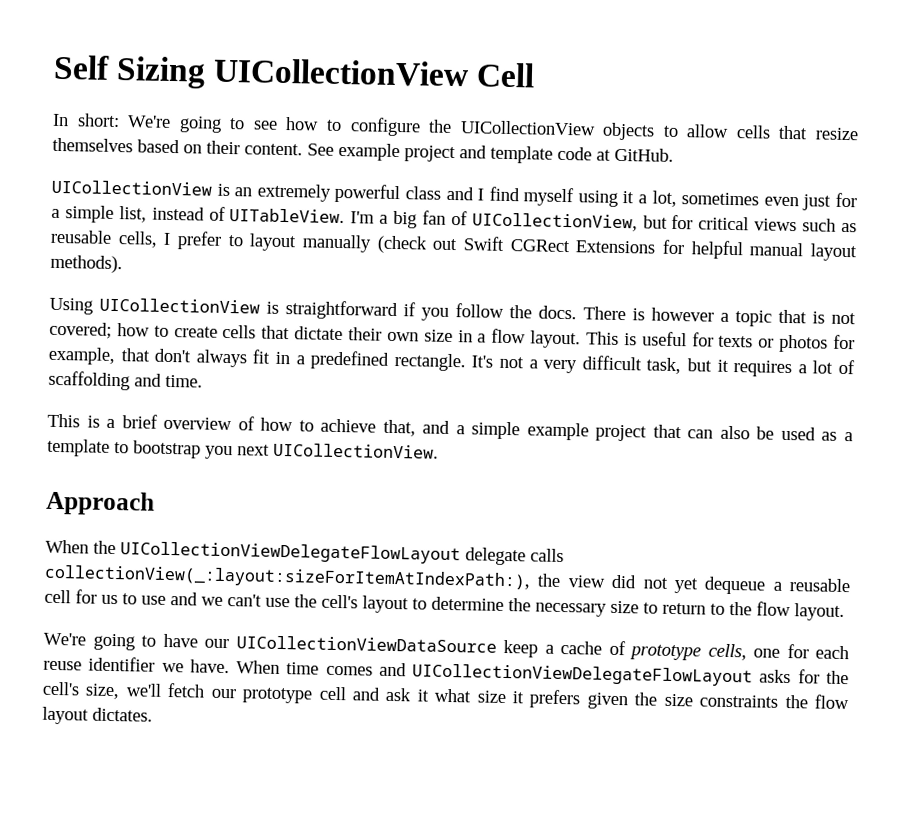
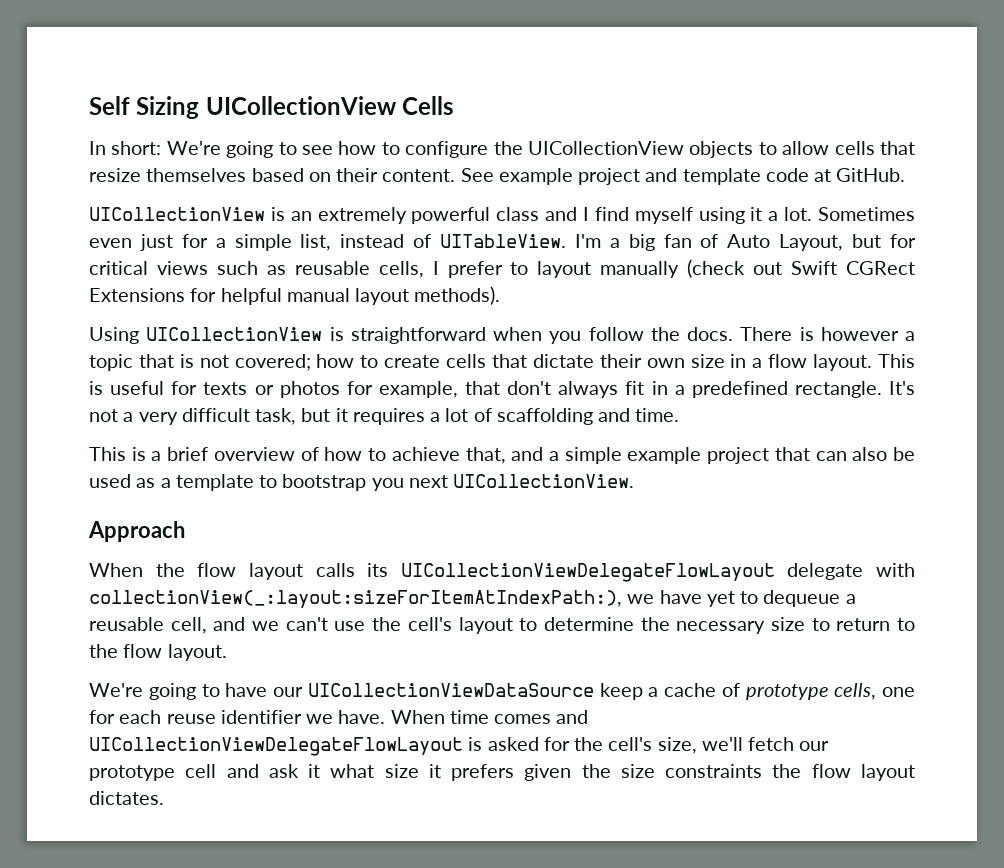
- Self Sizing UICollectionView Cell
+ Self Sizing UICollectionView Cells
- UICollectionView is an extremely powerful class and I find myself using it a lot, sometimes even just for a simple list, instead of UITableView.
+ UICollectionView is an extremely powerful class and I find myself using it a lot. Sometimes even just for a simple list, instead of UITableView.
- I'm a big fan of UICollectionView, but for critical views such as reusable cells, I prefer to layout manually (check out Swift CGRect Extensions for helpful manual layout methods).
+ I'm a big fan of Auto Layout, but for critical views such as reusable cells, I prefer to layout manually (check out Swift CGRect Extensions for helpful manual layout methods).
- Using UICollectionView is straightforward if you follow the docs.
+ Using UICollectionView is straightforward when you follow the docs.
- When the UICollectionViewDelegateFlowLayout delegate calls collectionView(_:layout:sizeForItemAtIndexPath:), the view did not yet dequeue a reusable cell for us to use and we can't use the cell's layout to determine the necessary size to return to the flow layout.
+ When the flow layout calls its UICollectionViewDelegateFlowLayout delegate with collectionView(_:layout:sizeForItemAtIndexPath:), we have yet to dequeue a reusable cell, and we can't use the cell's layout to determine the necessary size to return to the flow layout.
- When time comes and UICollectionViewDelegateFlowLayout asks for the cell's size, we'll fetch our prototype cell and ask it what size it prefers given the size constraints the flow layout dictates.
+ When time comes and UICollectionViewDelegateFlowLayout is asked for the cell's size, we'll fetch our prototype cell and ask it what size it prefers given the size constraints the flow layout dictates.

